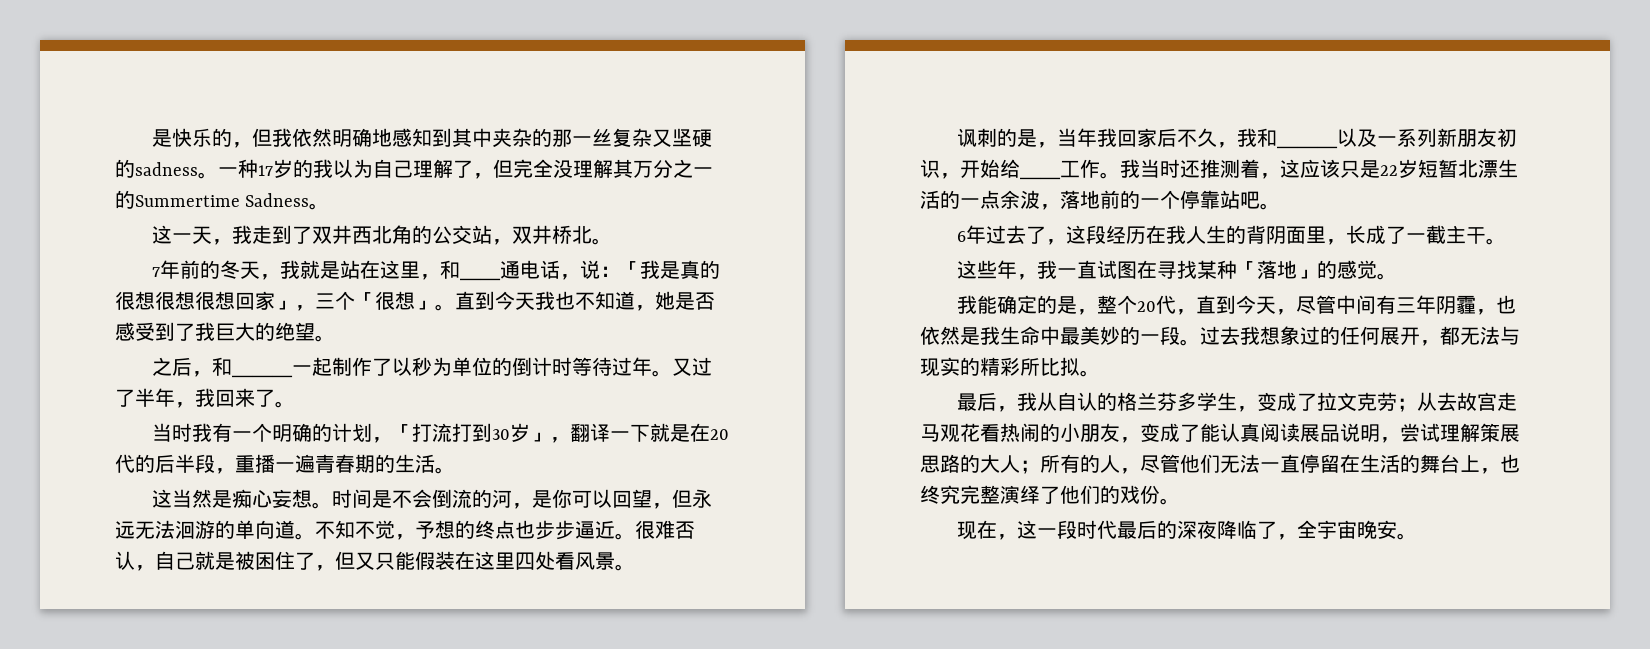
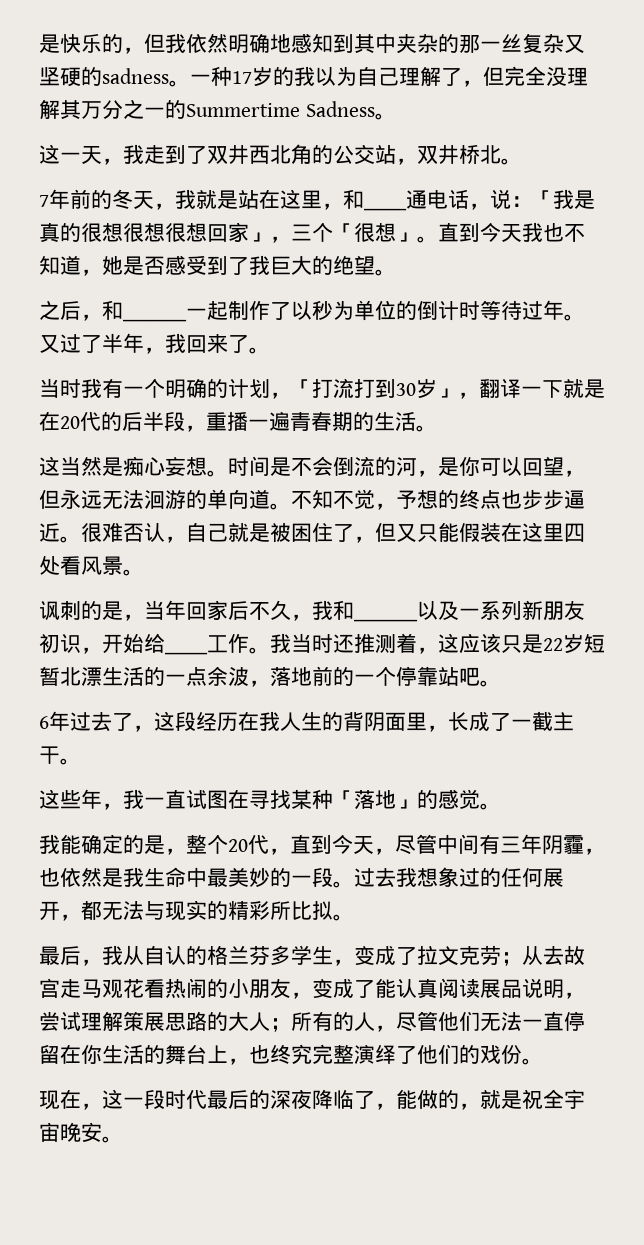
- 讽刺的是，当年我回家后不久，我和＿＿＿以及一系列新朋友初识，开始给＿＿工作。
+ 讽刺的是，当年回家后不久，我和＿＿＿以及一系列新朋友初识，开始给＿＿工作。
- 最后，我从自认的格兰芬多学生，变成了拉文克劳；从去故宫走马观花看热闹的小朋友，变成了能认真阅读展品说明，尝试理解策展思路的大人；所有的人，尽管他们无法一直停留在生活的舞台上，也终究完整演绎了他们的戏份。
+ 最后，我从自认的格兰芬多学生，变成了拉文克劳；从去故宫走马观花看热闹的小朋友，变成了能认真阅读展品说明，尝试理解策展思路的大人；所有的人，尽管他们无法一直停留在你生活的舞台上，也终究完整演绎了他们的戏份。
- 现在，这一段时代最后的深夜降临了，全宇宙晚安。
+ 现在，这一段时代最后的深夜降临了，能做的，就是祝全宇宙晚安。

